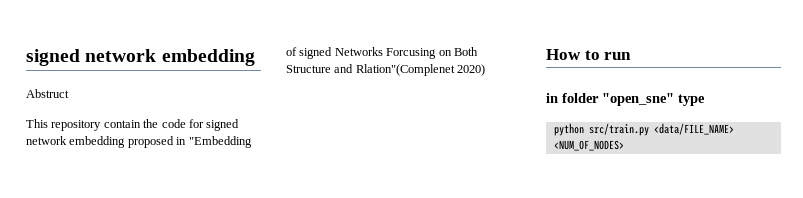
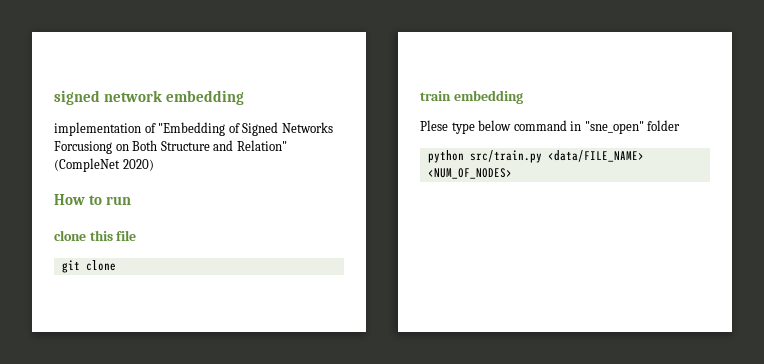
- Abstruct
- This repository contain the code for signed network embedding proposed in "Embedding of signed Networks Forcusing on Both Structure and Rlation"(Complenet 2020)
+ implementation of "Embedding of Signed Networks Forcusiong on Both Structure and Relation" (CompleNet 2020)
- in folder "open_sne" type
+ clone this file
+ git clone
+ train embedding
+ Plese type below command in "sne_open" folder

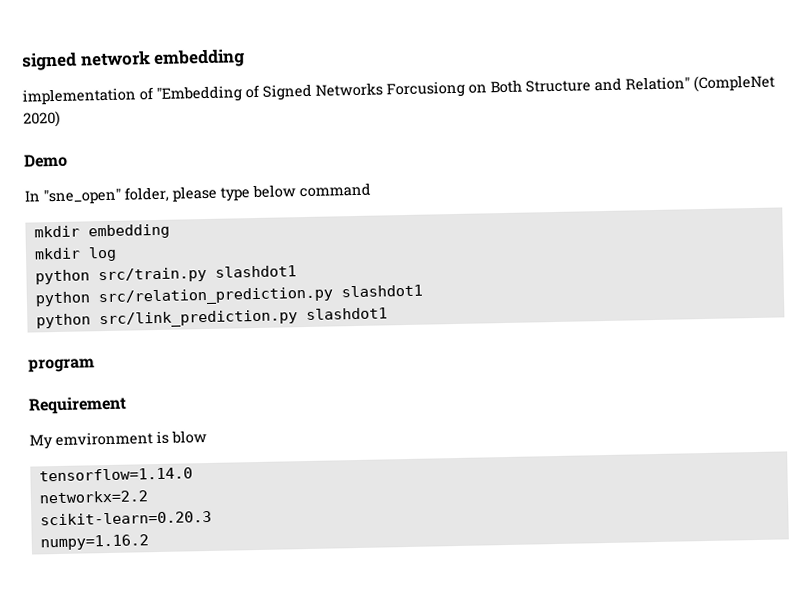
- How to run
- clone this file
- git clone
- train embedding
- Plese type below command in "sne_open" folder
- python src/train.py <data/FILE_NAME> <NUM_OF_NODES>
+ Demo
+ In "sne_open" folder, please type below command
+ mkdir embedding
+ mkdir log
+ python src/train.py slashdot1
+ python src/relation_prediction.py slashdot1
+ python src/link_prediction.py slashdot1
+ program
+ Requirement
+ My emvironment is blow
+ tensorflow=1.14.0
+ networkx=2.2
+ scikit-learn=0.20.3
+ numpy=1.16.2

